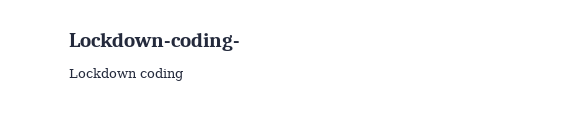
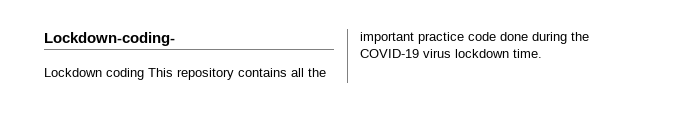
- Lockdown coding
+ Lockdown coding This repository contains all the important practice code done during the COVID-19 virus lockdown time.

